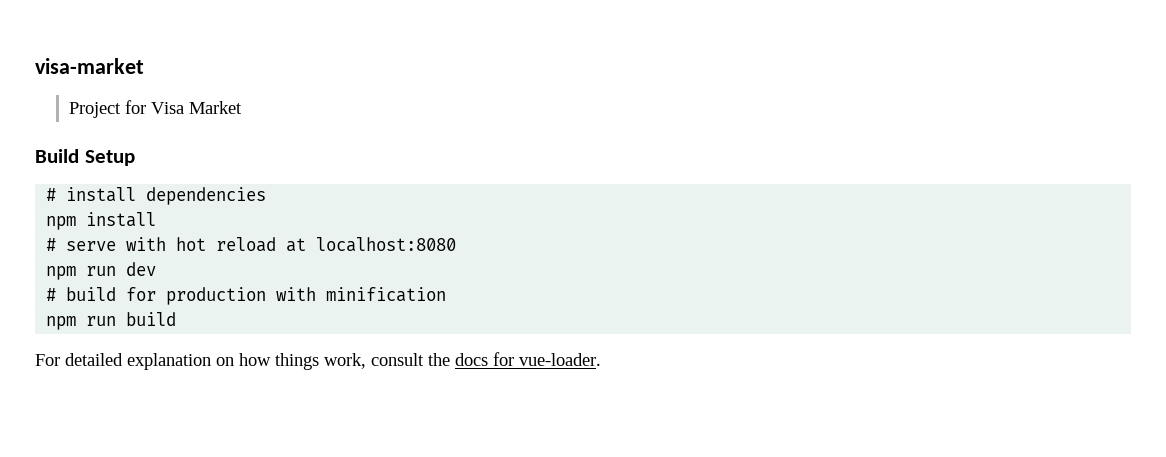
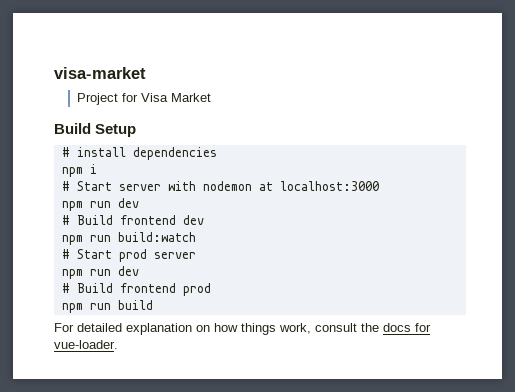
- npm install
- # serve with hot reload at localhost:8080
+ npm i
+ # Start server with nodemon at localhost:3000
  npm run dev
- # build for production with minification
+ # Build frontend dev
+ npm run build:watch
+ # Start prod server
+ npm run dev
+ # Build frontend prod

